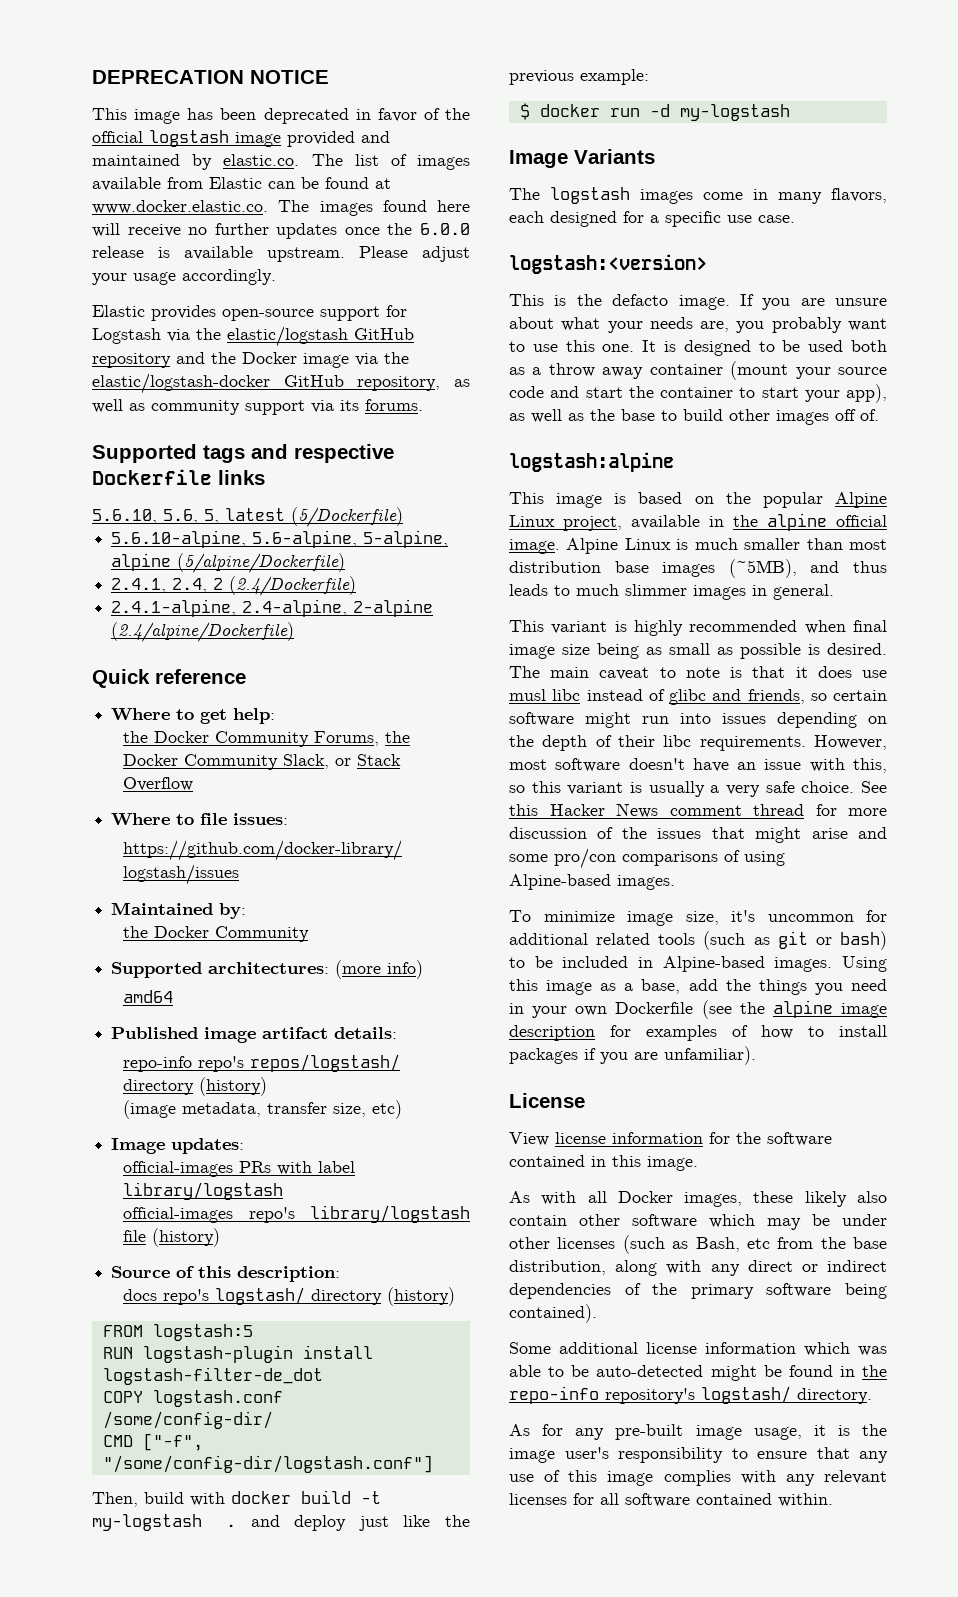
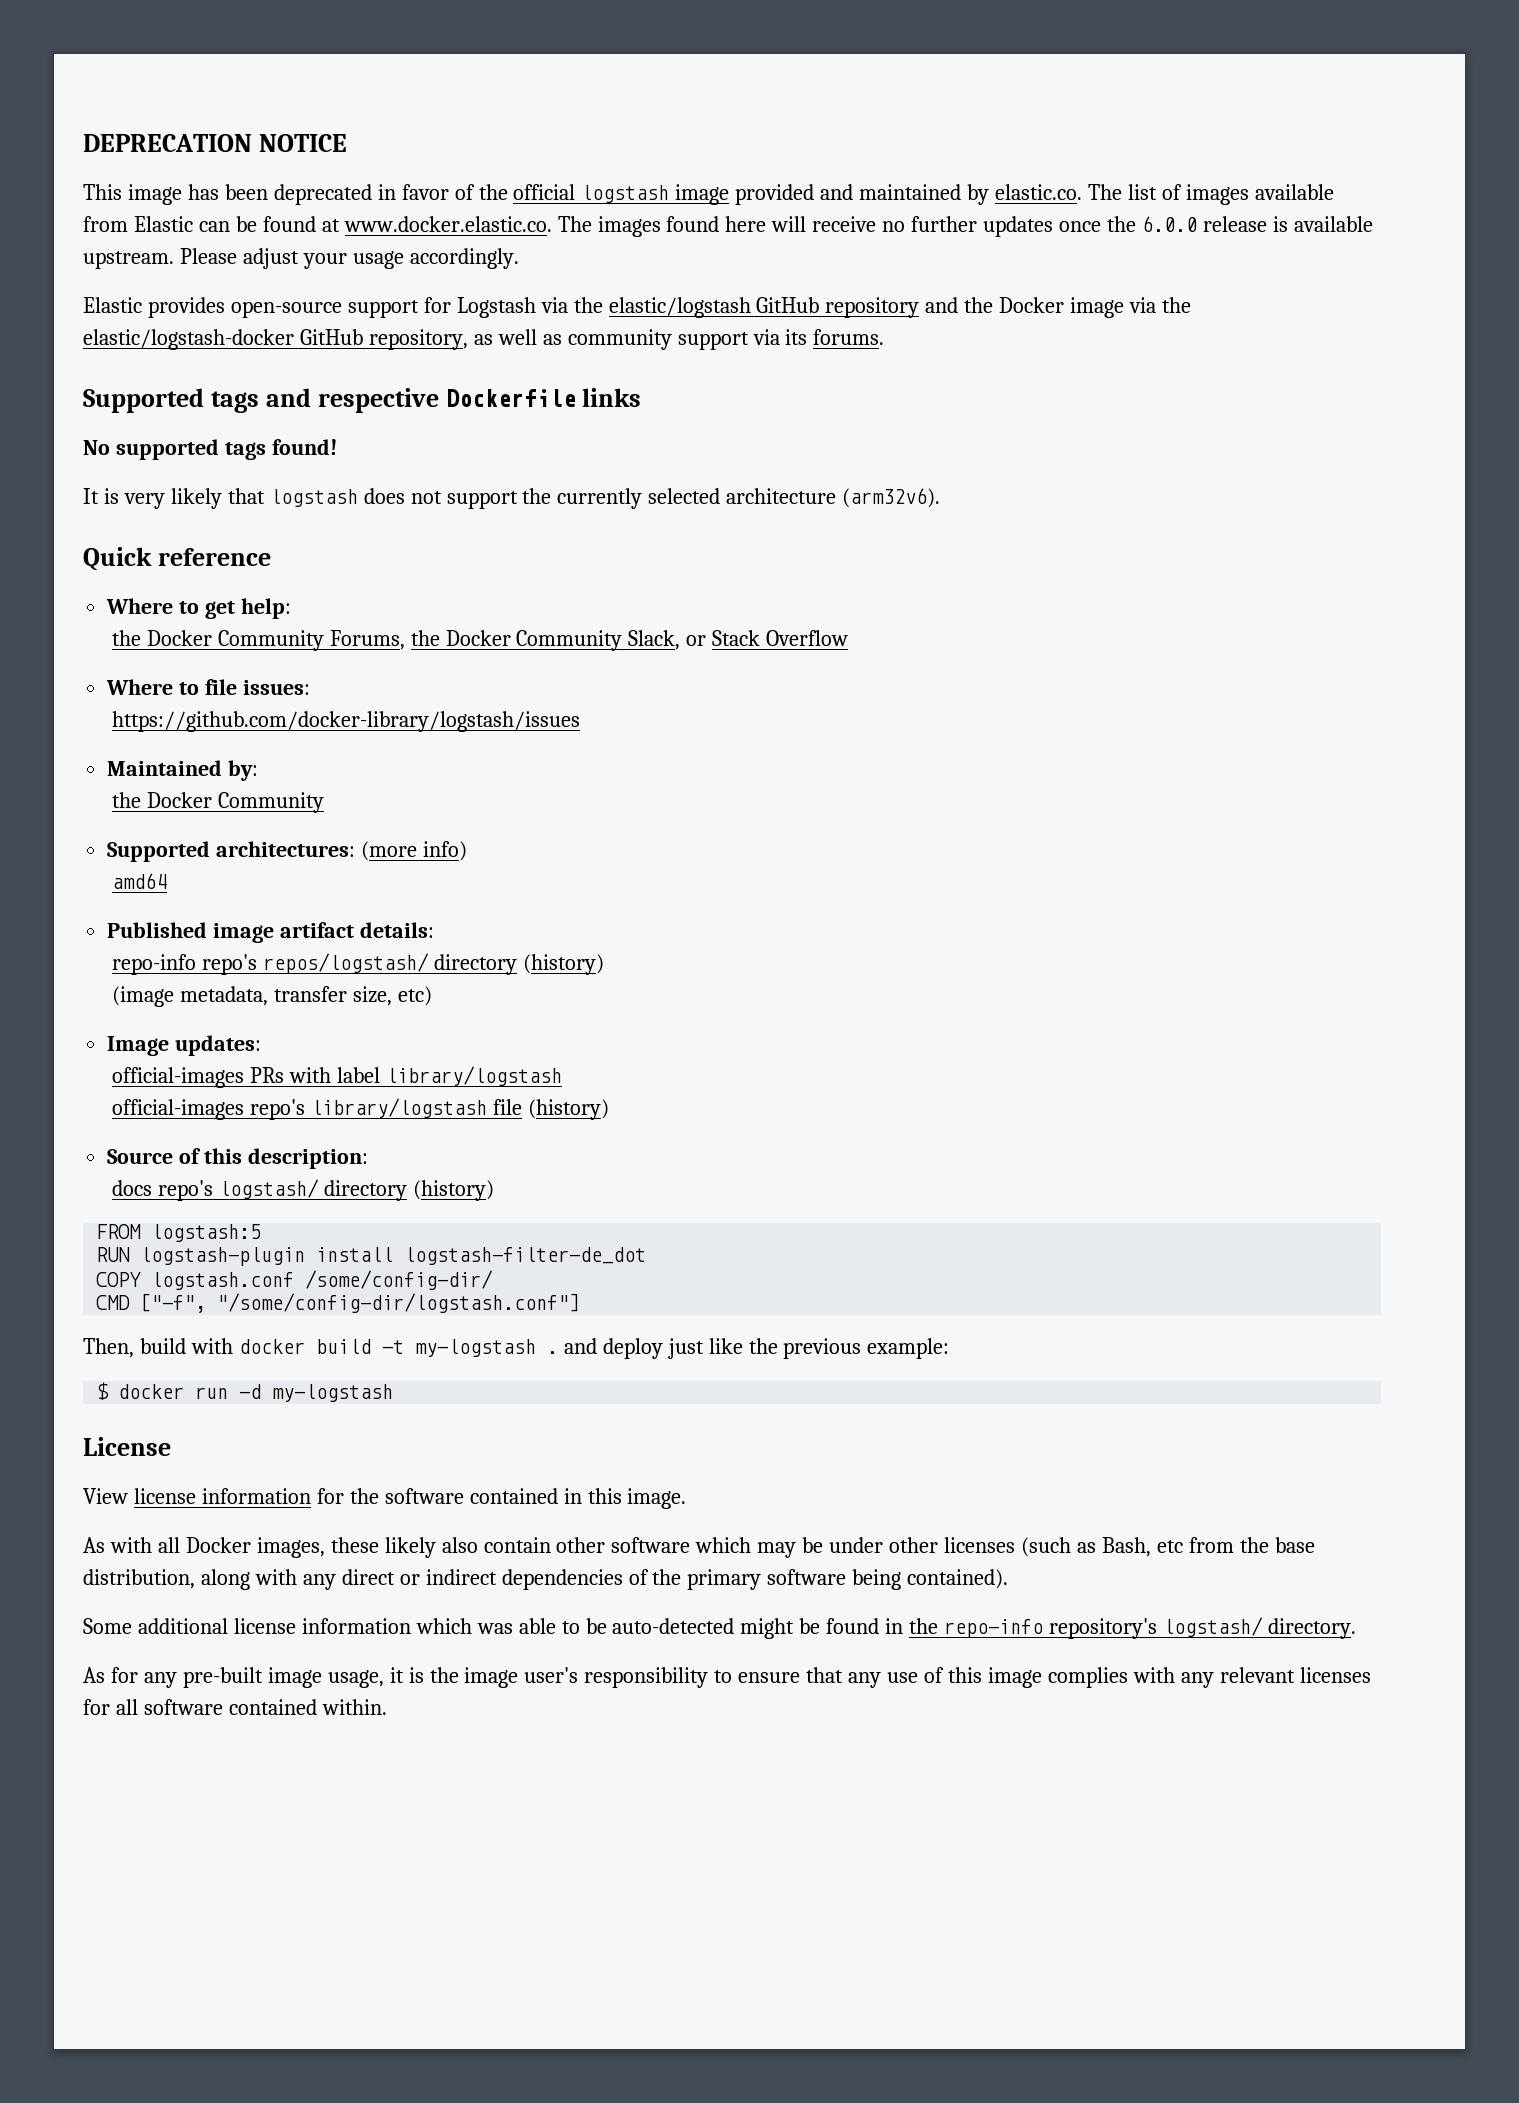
- 5.6.10, 5.6, 5, latest (5/Dockerfile)
- 5.6.10-alpine, 5.6-alpine, 5-alpine, alpine (5/alpine/Dockerfile)
- 2.4.1, 2.4, 2 (2.4/Dockerfile)
- 2.4.1-alpine, 2.4-alpine, 2-alpine (2.4/alpine/Dockerfile)
+ No supported tags found!
+ It is very likely that logstash does not support the currently selected architecture (arm32v6).
- Image Variants
- The logstash images come in many flavors, each designed for a specific use case.
- logstash:<version>
- This is the defacto image. If you are unsure about what your needs are, you probably want to use this one. It is designed to be used both as a throw away container (mount your source code and start the container to start your app), as well as the base to build other images off of.
- logstash:alpine
- This image is based on the popular Alpine Linux project, available in the alpine official image. Alpine Linux is much smaller than most distribution base images (~5MB), and thus leads to much slimmer images in general.
- This variant is highly recommended when final image size being as small as possible is desired. The main caveat to note is that it does use musl libc instead of glibc and friends, so certain software might run into issues depending on the depth of their libc requirements. However, most software doesn't have an issue with this, so this variant is usually a very safe choice. See this Hacker News comment thread for more discussion of the issues that might arise and some pro/con comparisons of using Alpine-based images.
- To minimize image size, it's uncommon for additional related tools (such as git or bash) to be included in Alpine-based images. Using this image as a base, add the things you need in your own Dockerfile (see the alpine image description for examples of how to install packages if you are unfamiliar).

